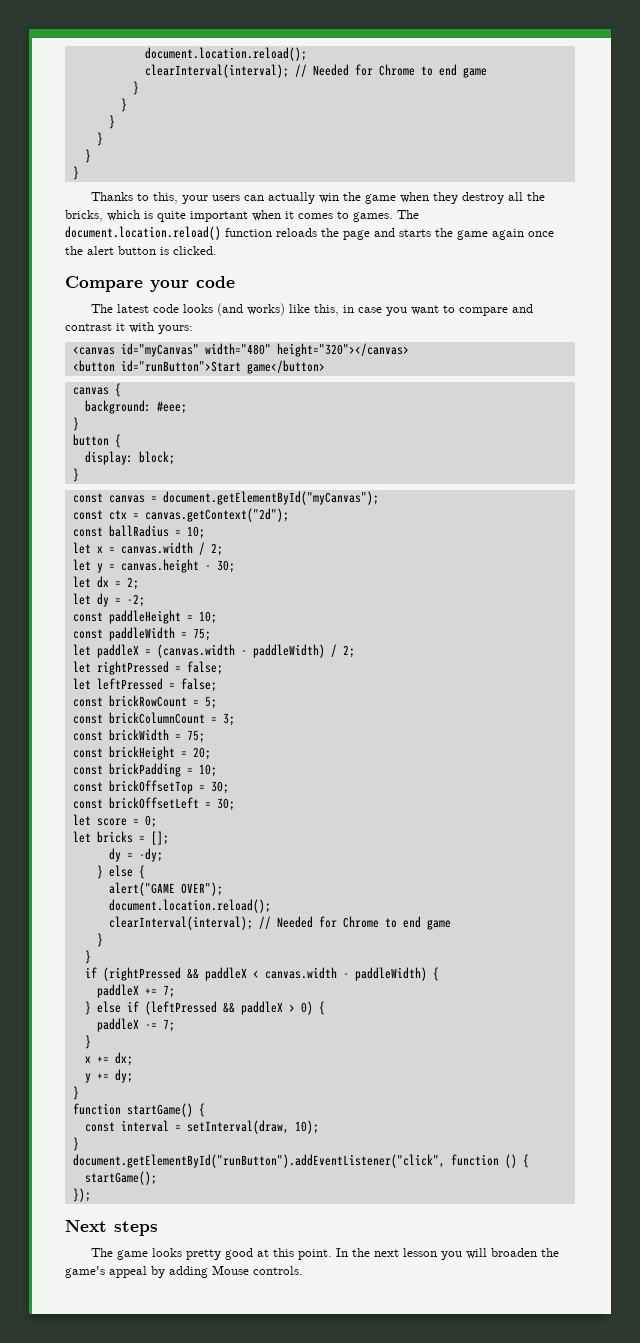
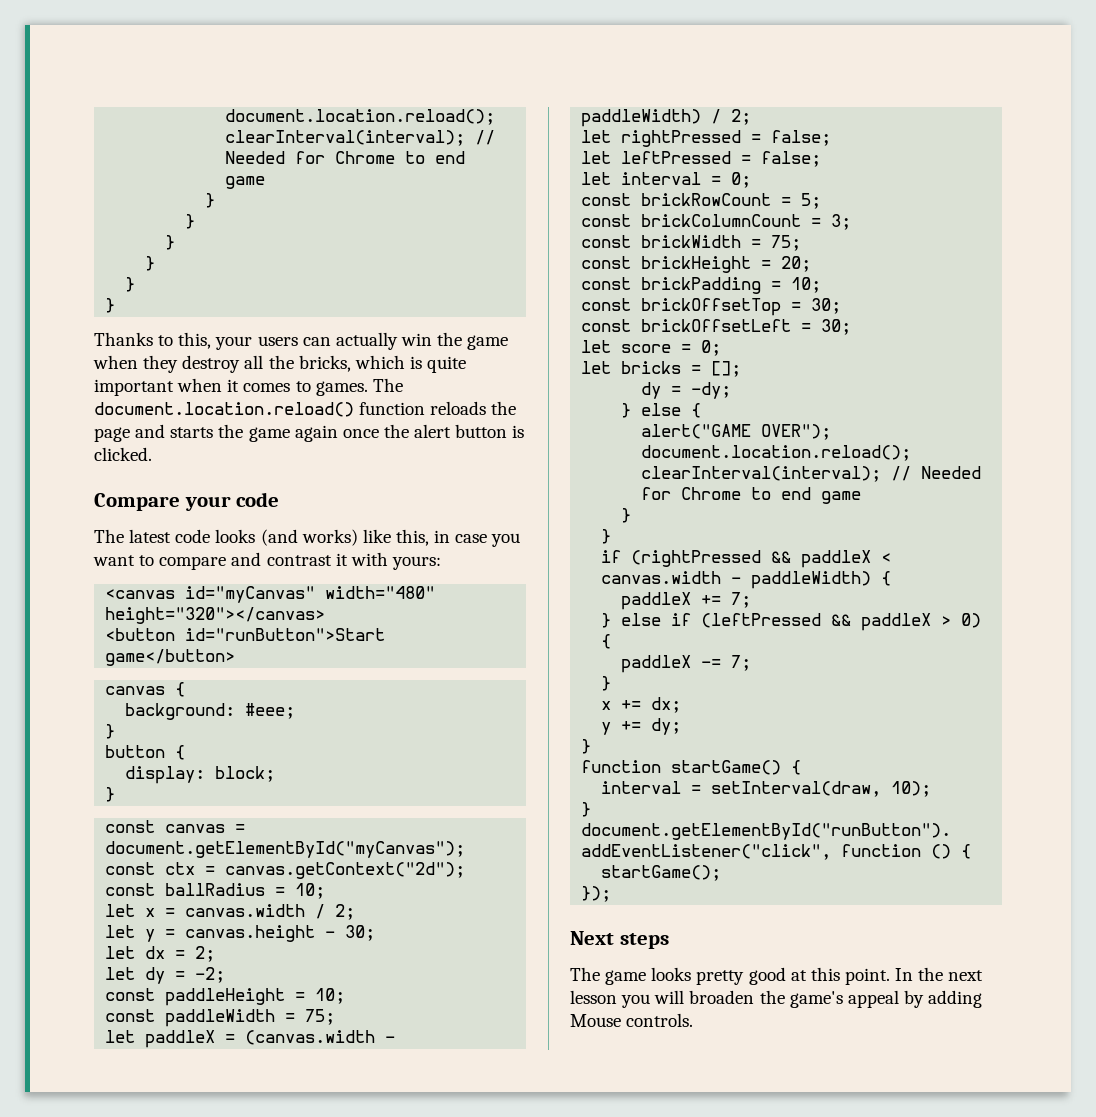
+ let interval = 0;
- const interval = setInterval(draw, 10);
+ interval = setInterval(draw, 10);

